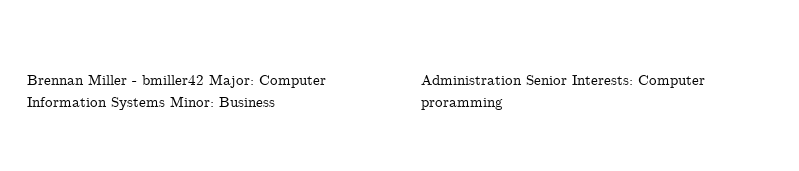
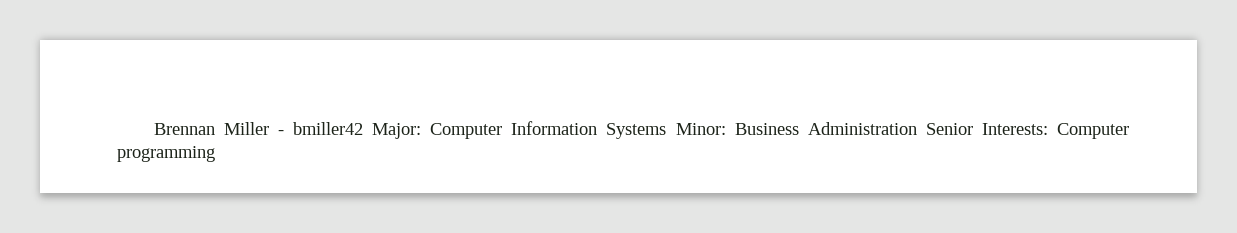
- Brennan Miller - bmiller42 Major: Computer Information Systems Minor: Business Administration Senior Interests: Computer proramming
+ Brennan Miller - bmiller42 Major: Computer Information Systems Minor: Business Administration Senior Interests: Computer programming

